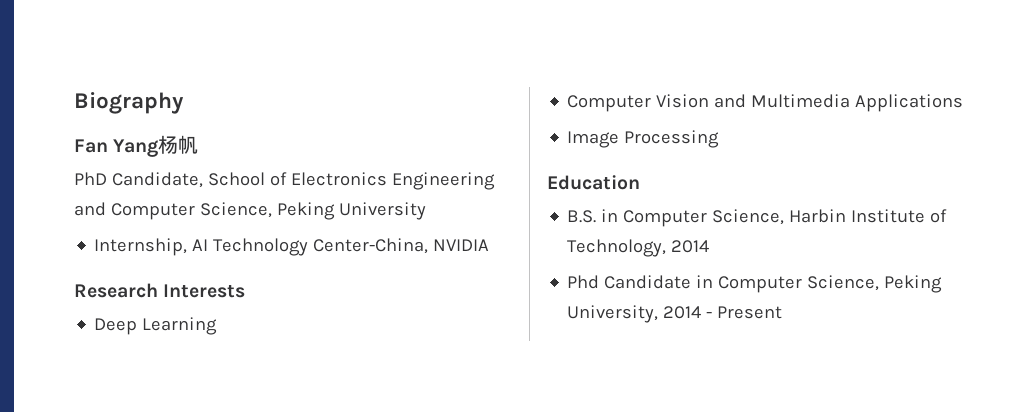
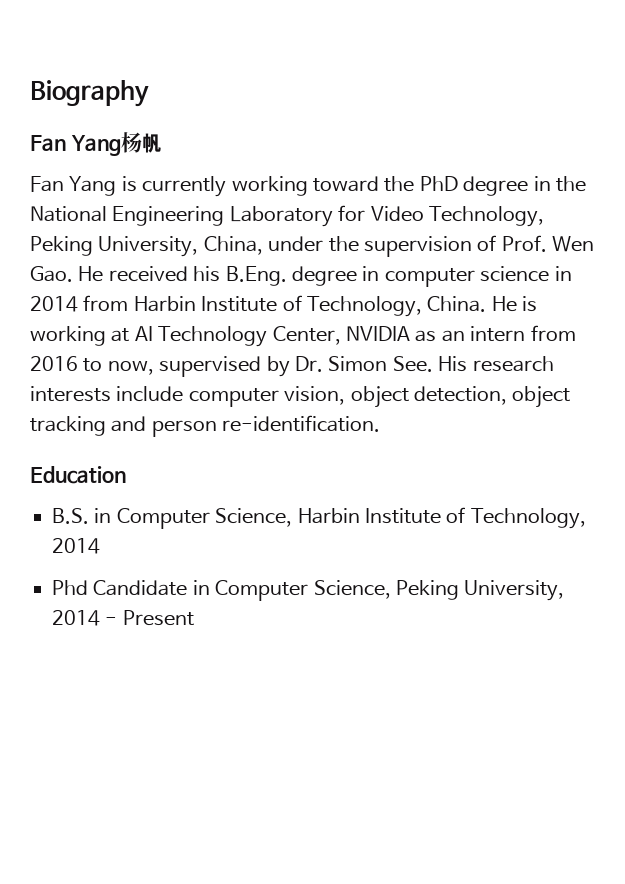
- PhD Candidate, School of Electronics Engineering and Computer Science, Peking University
- Internship, AI Technology Center-China, NVIDIA
- Research Interests
- Deep Learning
- Computer Vision and Multimedia Applications
- Image Processing
+ Fan Yang is currently working toward the PhD degree in the National Engineering Laboratory for Video Technology, Peking University, China, under the supervision of Prof. Wen Gao. He received his B.Eng. degree in computer science in 2014 from Harbin Institute of Technology, China. He is working at AI Technology Center, NVIDIA as an intern from 2016 to now, supervised by Dr. Simon See. His research interests include computer vision, object detection, object tracking and person re-identification.

